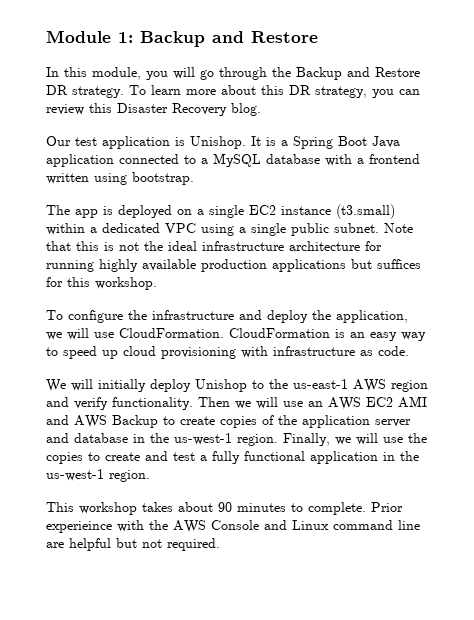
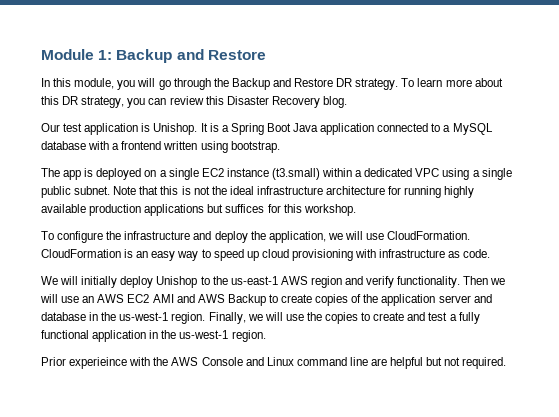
- This workshop takes about 90 minutes to complete.

